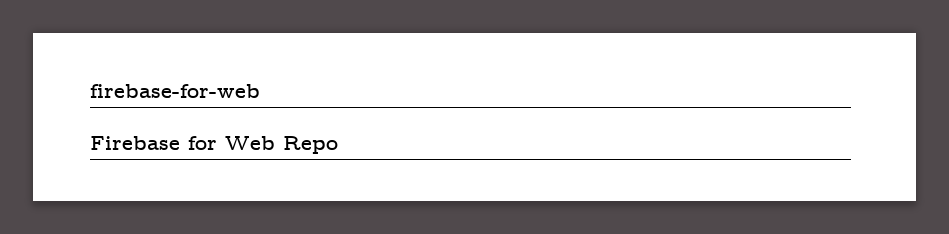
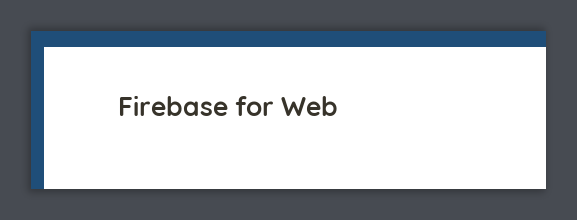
- firebase-for-web
- Firebase for Web Repo
+ Firebase for Web

